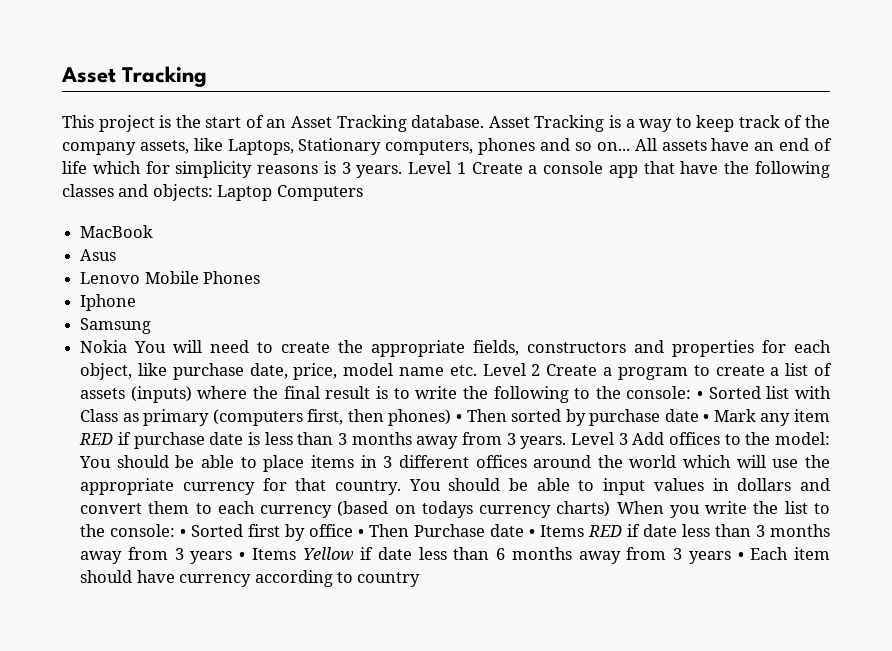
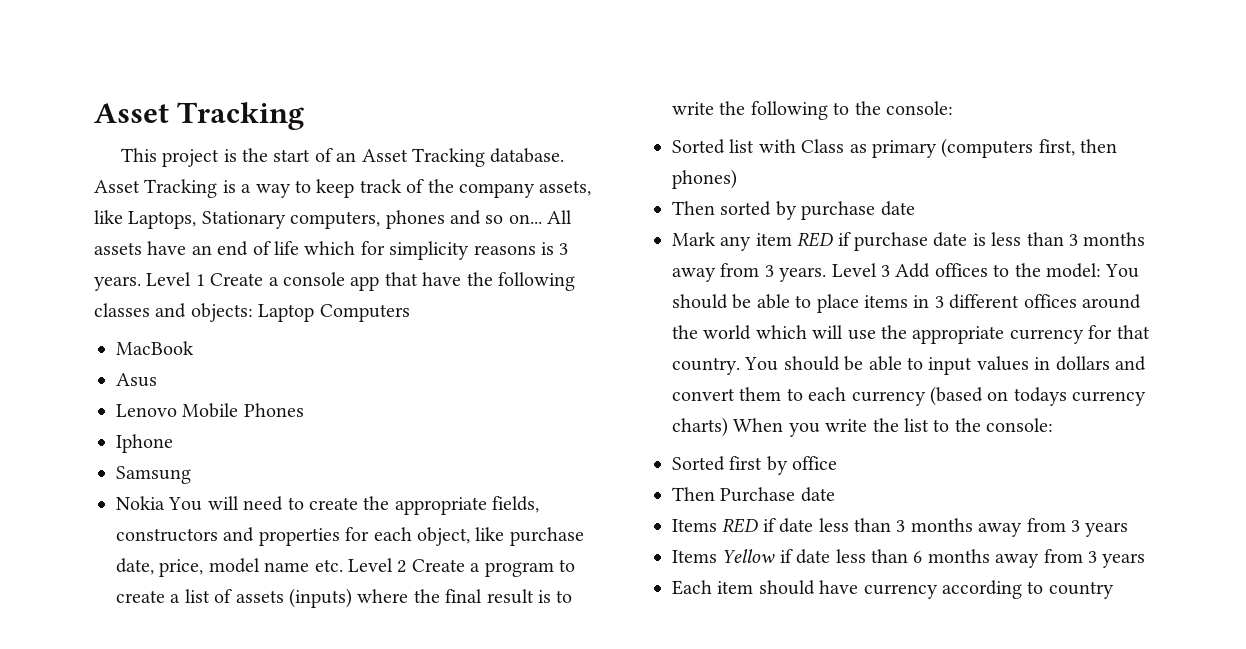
- Nokia You will need to create the appropriate fields, constructors and properties for each object, like purchase date, price, model name etc. Level 2 Create a program to create a list of assets (inputs) where the final result is to write the following to the console: • Sorted list with Class as primary (computers first, then phones) • Then sorted by purchase date • Mark any item RED if purchase date is less than 3 months away from 3 years.
+ Nokia You will need to create the appropriate fields, constructors and properties for each object, like purchase date, price, model name etc. Level 2 Create a program to create a list of assets (inputs) where the final result is to write the following to the console:
+ Sorted list with Class as primary (computers first, then phones)
+ Then sorted by purchase date
+ Mark any item RED if purchase date is less than 3 months away from 3 years.
- You should be able to input values in dollars and convert them to each currency (based on todays currency charts) When you write the list to the console: • Sorted first by office • Then Purchase date • Items RED if date less than 3 months away from 3 years • Items Yellow if date less than 6 months away from 3 years • Each item should have currency according to country
+ You should be able to input values in dollars and convert them to each currency (based on todays currency charts) When you write the list to the console:
+ Sorted first by office
+ Then Purchase date
+ Items RED if date less than 3 months away from 3 years
+ Items Yellow if date less than 6 months away from 3 years
+ Each item should have currency according to country

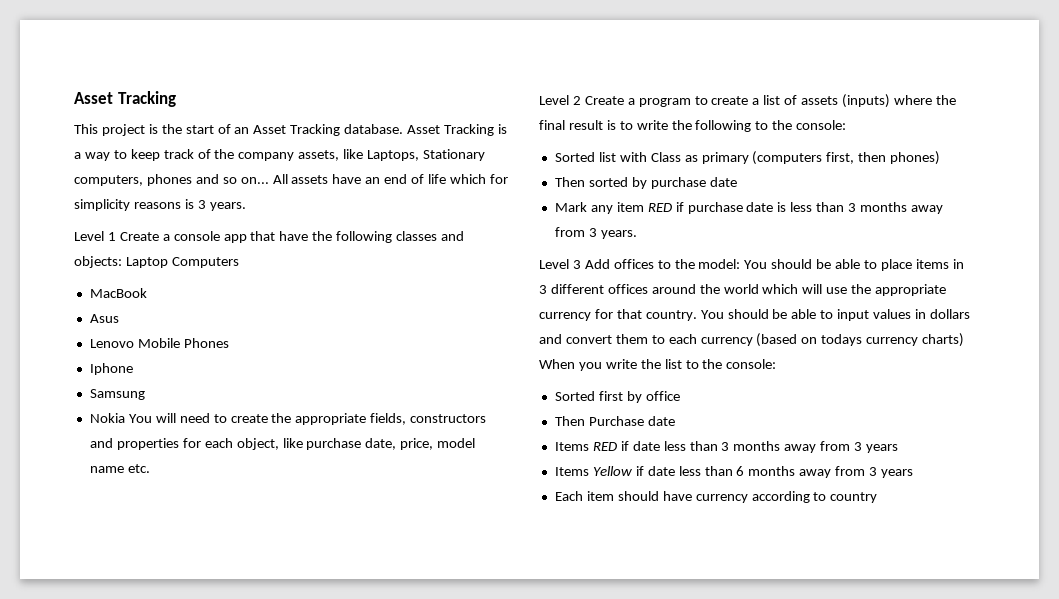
- All assets have an end of life which for simplicity reasons is 3 years. Level 1 Create a console app that have the following classes and objects: Laptop Computers
+ All assets have an end of life which for simplicity reasons is 3 years.
+ Level 1 Create a console app that have the following classes and objects: Laptop Computers
- Nokia You will need to create the appropriate fields, constructors and properties for each object, like purchase date, price, model name etc. Level 2 Create a program to create a list of assets (inputs) where the final result is to write the following to the console:
+ Nokia You will need to create the appropriate fields, constructors and properties for each object, like purchase date, price, model name etc.
+ Level 2 Create a program to create a list of assets (inputs) where the final result is to write the following to the console:
- Mark any item RED if purchase date is less than 3 months away from 3 years. Level 3 Add offices to the model: You should be able to place items in 3 different offices around the world which will use the appropriate currency for that country.
+ Mark any item RED if purchase date is less than 3 months away from 3 years.
+ Level 3 Add offices to the model: You should be able to place items in 3 different offices around the world which will use the appropriate currency for that country.

